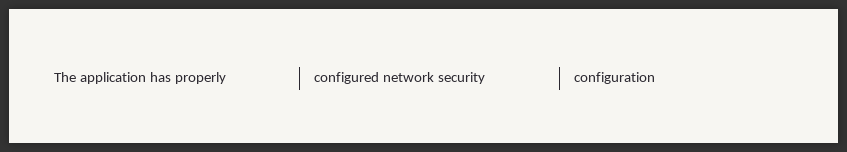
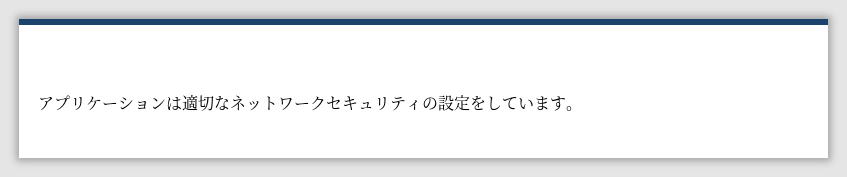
- The application has properly configured network security configuration
+ アプリケーションは適切なネットワークセキュリティの設定をしています。

